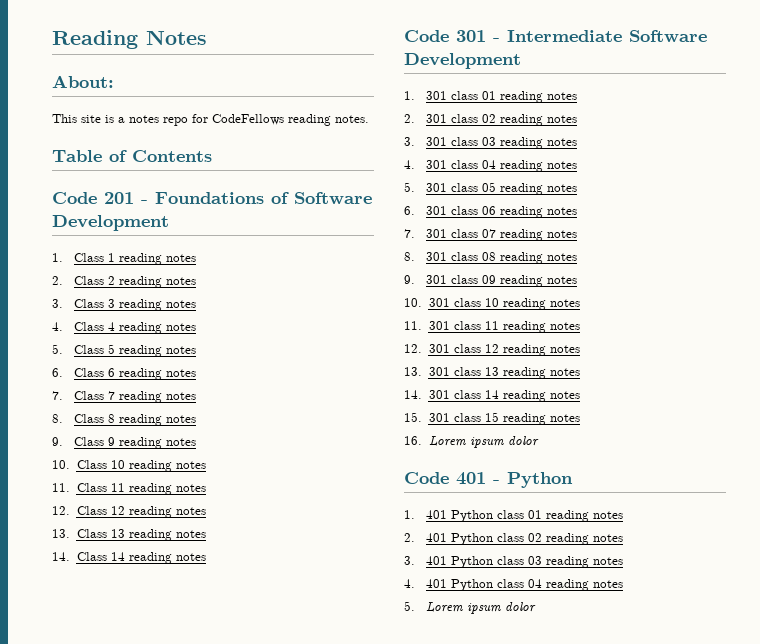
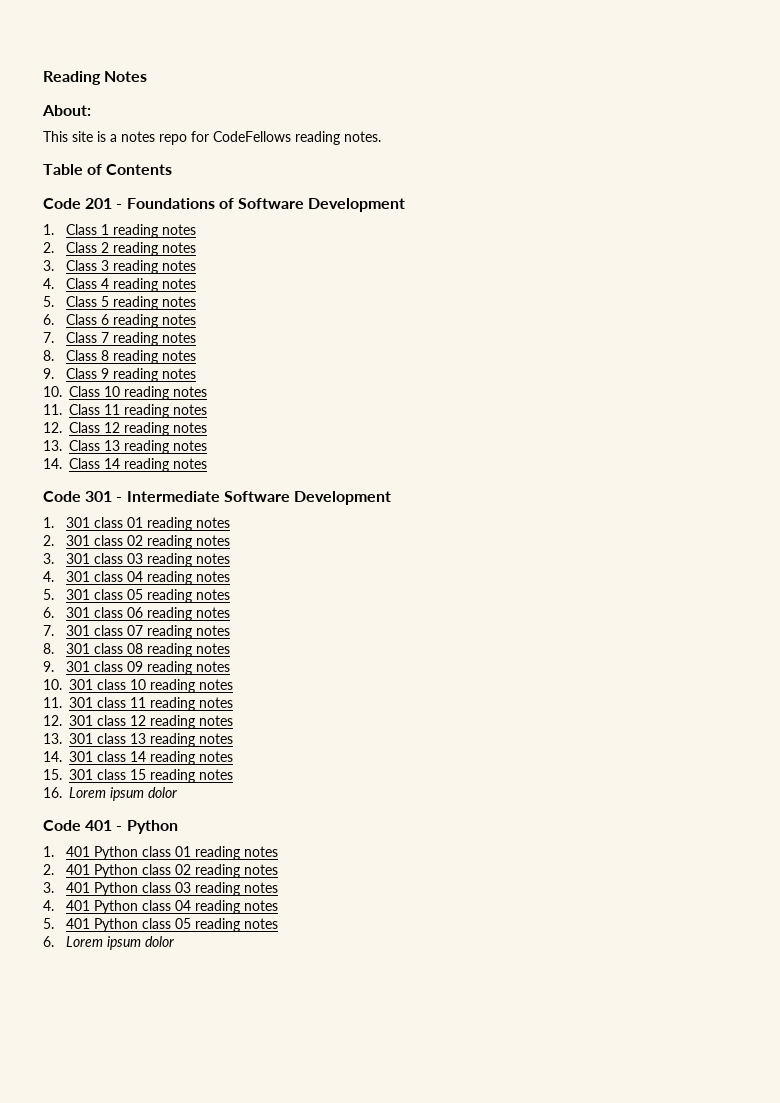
- 5. Lorem ipsum dolor
+ 5. 401 Python class 05 reading notes
+ 6. Lorem ipsum dolor

